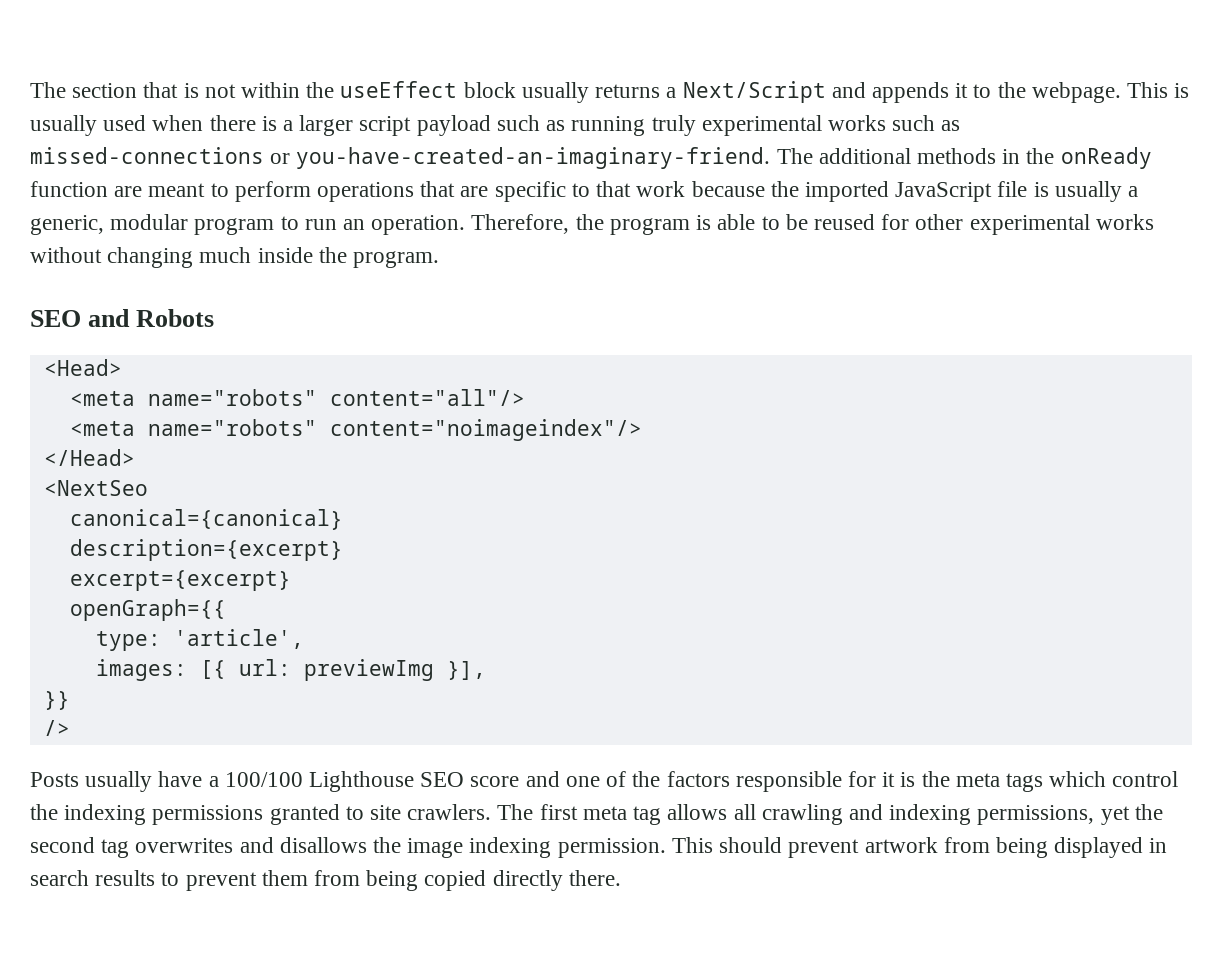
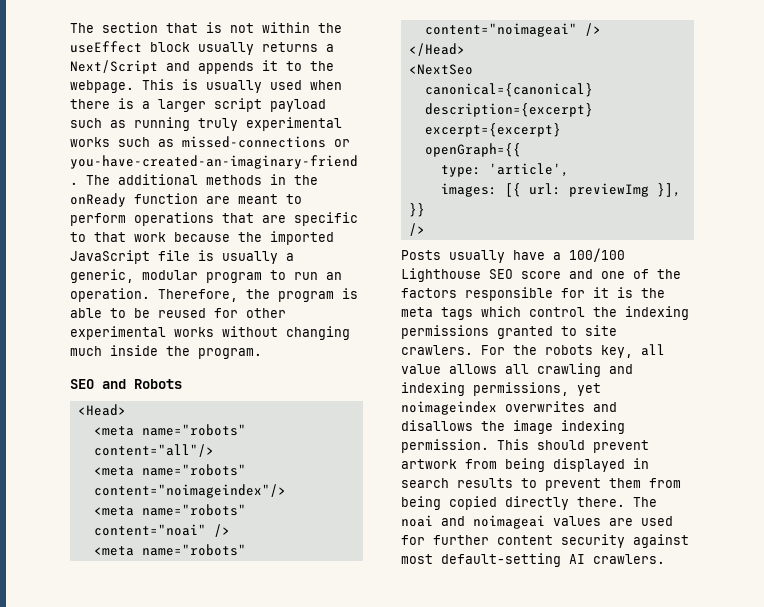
+ <meta name="robots" content="noai" />
+ <meta name="robots" content="noimageai" />
- The first meta tag allows all crawling and indexing permissions, yet the second tag overwrites and disallows the image indexing permission.
+ For the robots key, all value allows all crawling and indexing permissions, yet noimageindex overwrites and disallows the image indexing permission.
+ The noai and noimageai values are used for further content security against most default-setting AI crawlers.

